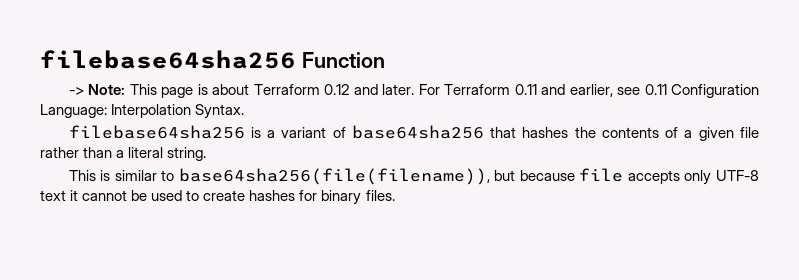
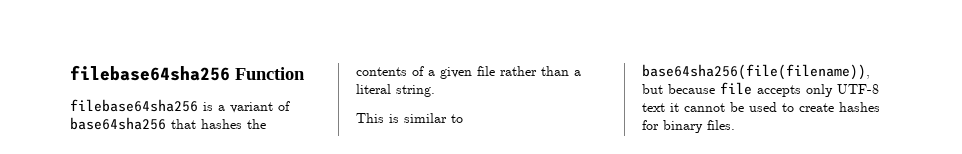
- -> Note: This page is about Terraform 0.12 and later. For Terraform 0.11 and earlier, see 0.11 Configuration Language: Interpolation Syntax.

